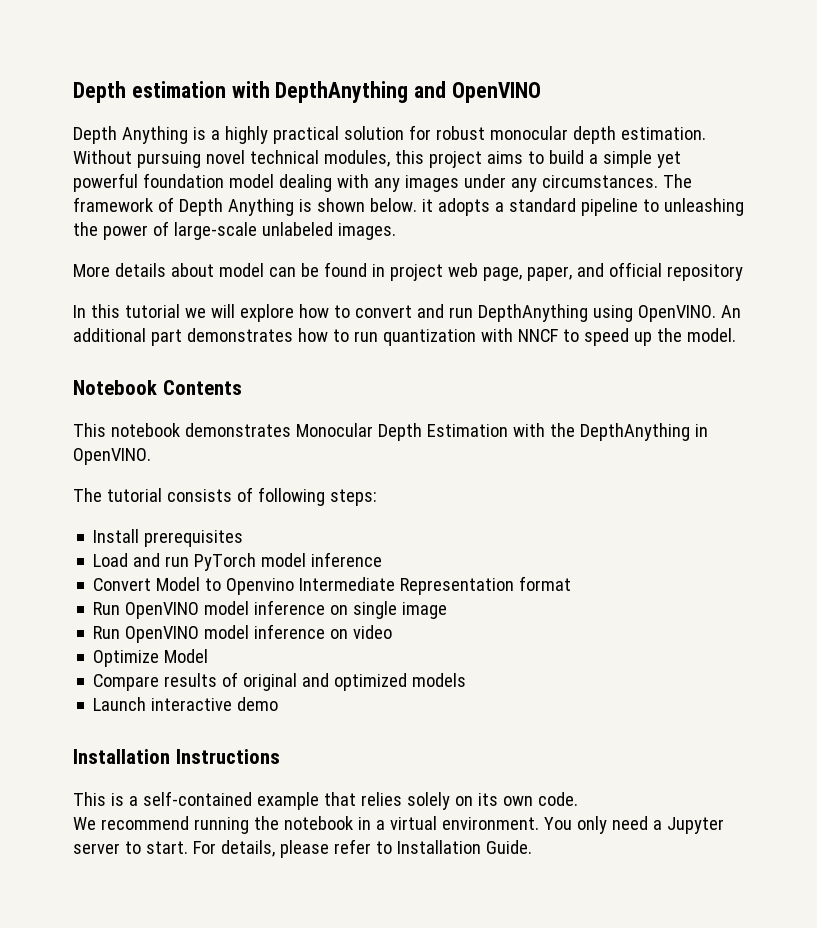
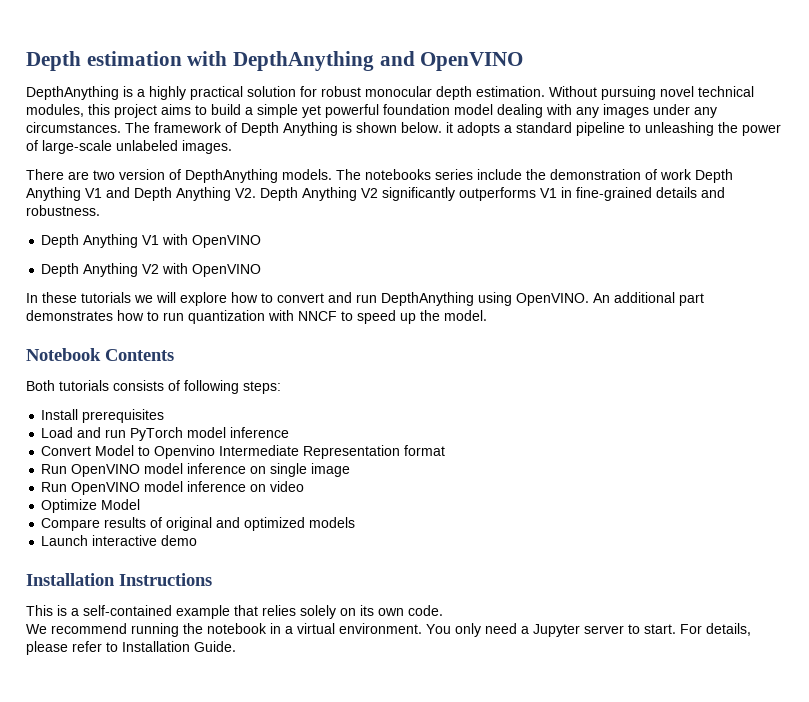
- Depth Anything is a highly practical solution for robust monocular depth estimation.
+ DepthAnything is a highly practical solution for robust monocular depth estimation.
- More details about model can be found in project web page, paper, and official repository
+ There are two version of DepthAnything models. The notebooks series include the demonstration of work Depth Anything V1 and Depth Anything V2. Depth Anything V2 significantly outperforms V1 in fine-grained details and robustness.
+ Depth Anything V1 with OpenVINO
+ Depth Anything V2 with OpenVINO
- In this tutorial we will explore how to convert and run DepthAnything using OpenVINO.
+ In these tutorials we will explore how to convert and run DepthAnything using OpenVINO.
- This notebook demonstrates Monocular Depth Estimation with the DepthAnything in OpenVINO.
- The tutorial consists of following steps:
+ Both tutorials consists of following steps:

